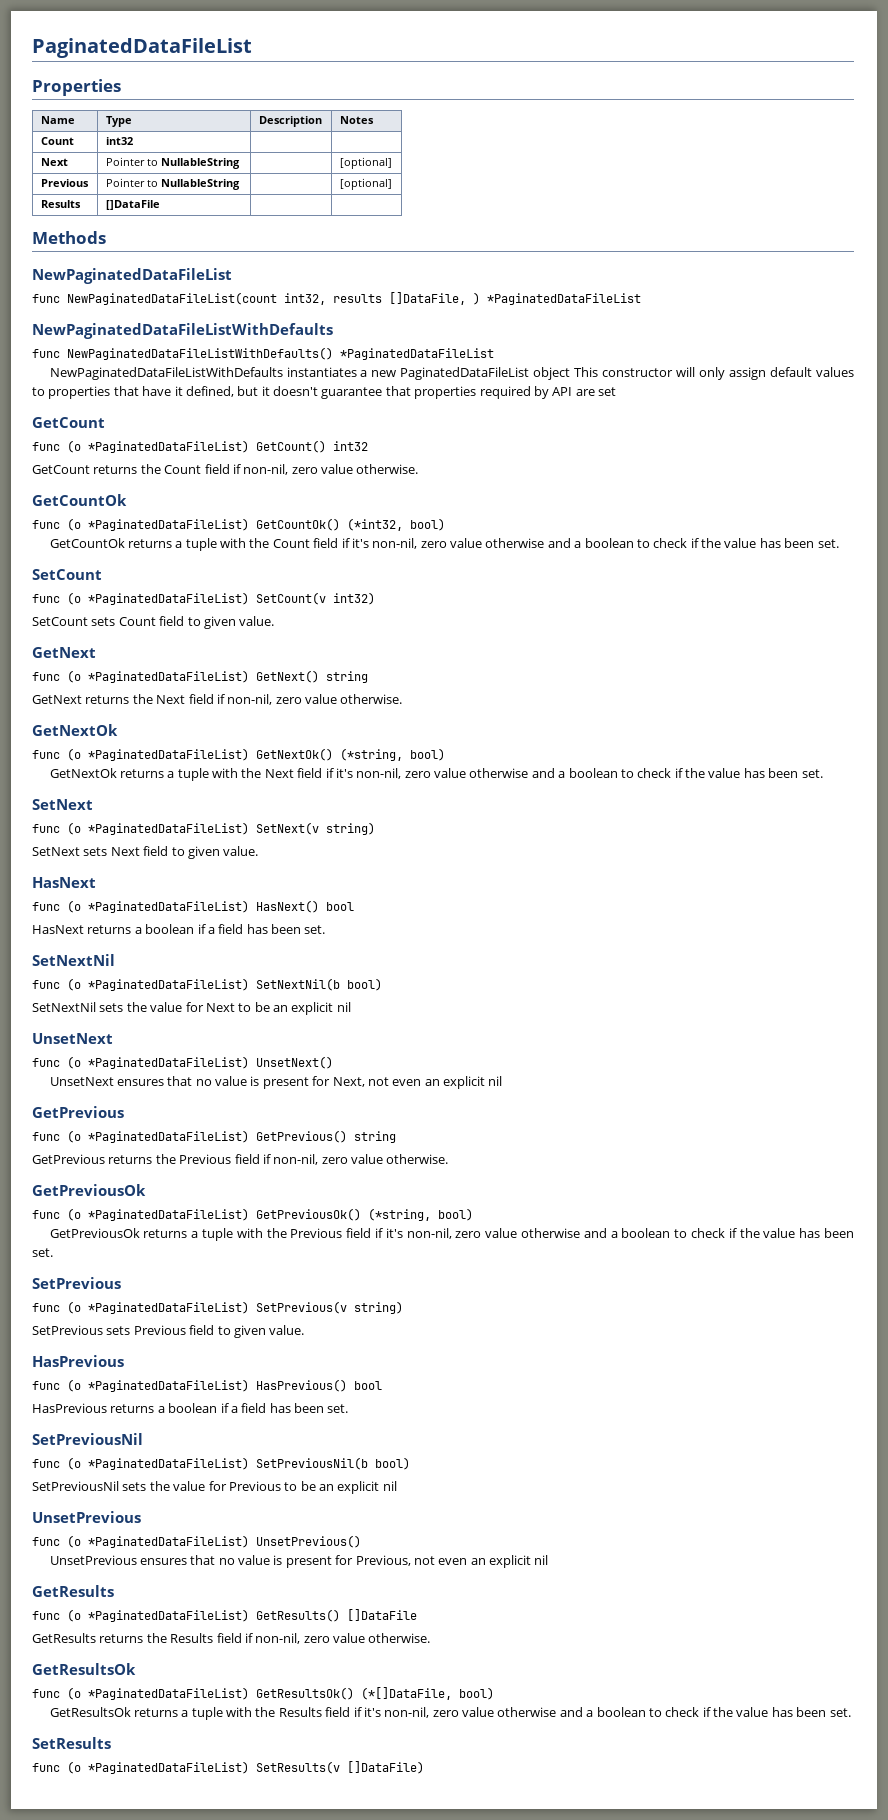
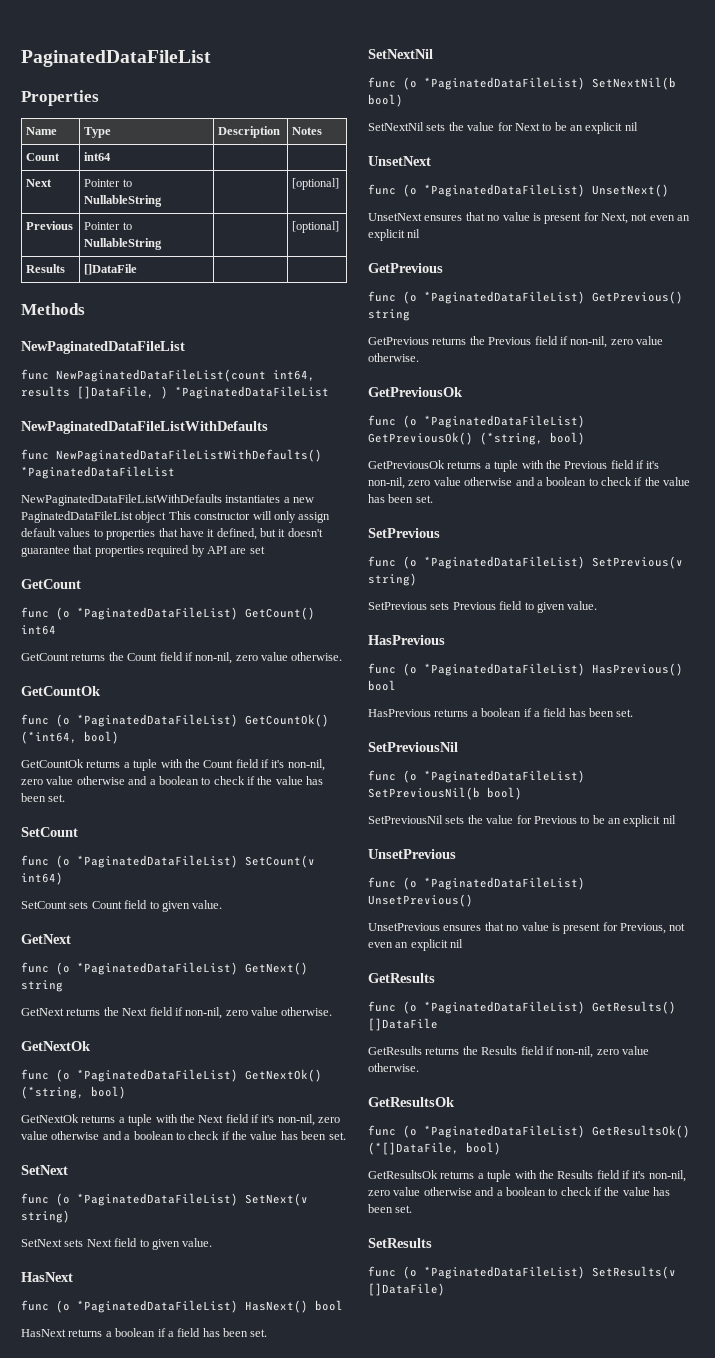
- Count | int32 | |
+ Count | int64 | |
- func NewPaginatedDataFileList(count int32, results []DataFile, ) *PaginatedDataFileList
+ func NewPaginatedDataFileList(count int64, results []DataFile, ) *PaginatedDataFileList
- func (o *PaginatedDataFileList) GetCount() int32
+ func (o *PaginatedDataFileList) GetCount() int64
- func (o *PaginatedDataFileList) GetCountOk() (*int32, bool)
+ func (o *PaginatedDataFileList) GetCountOk() (*int64, bool)
- func (o *PaginatedDataFileList) SetCount(v int32)
+ func (o *PaginatedDataFileList) SetCount(v int64)

